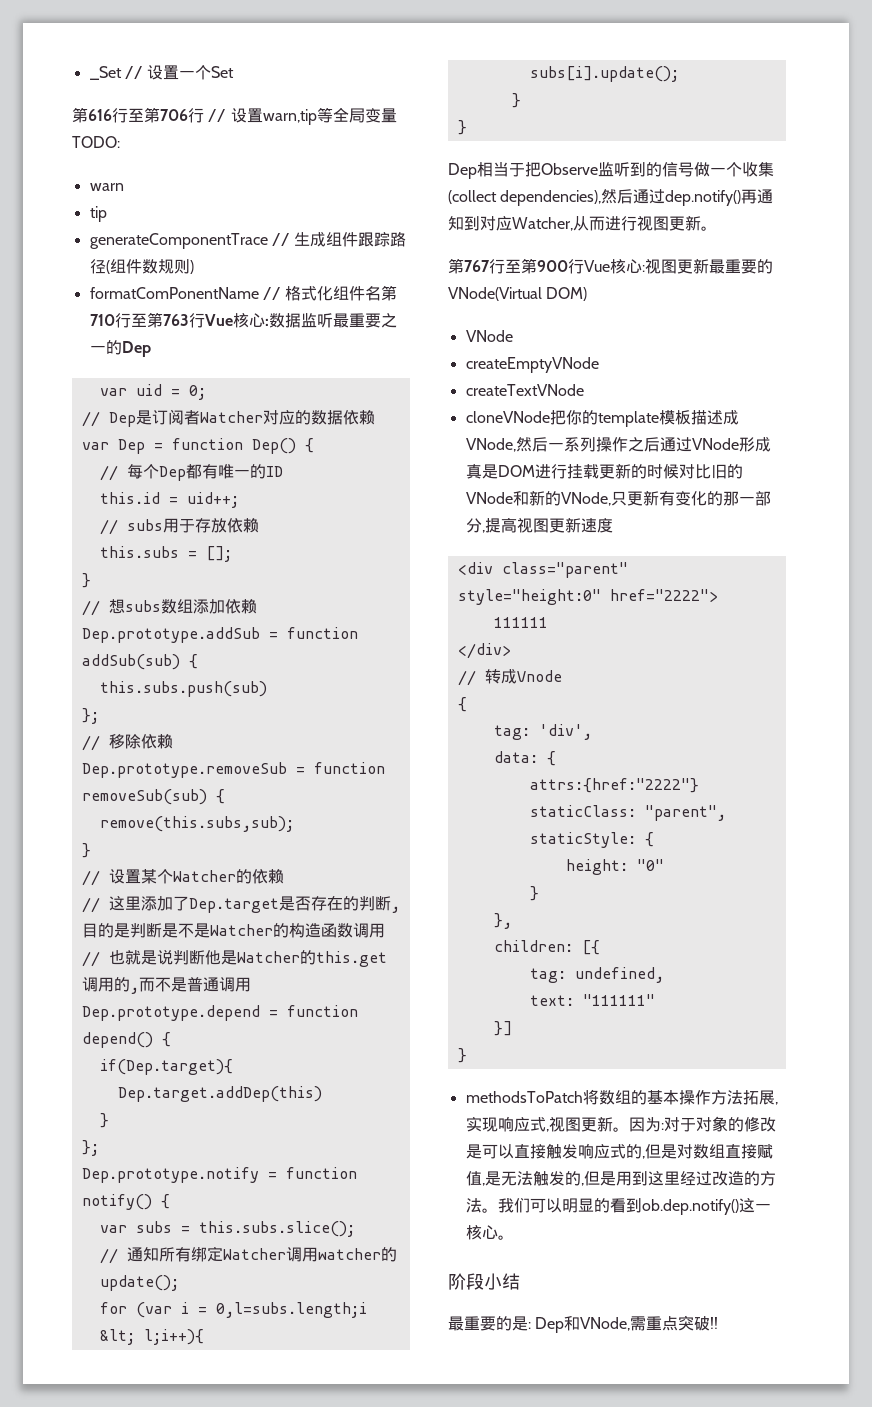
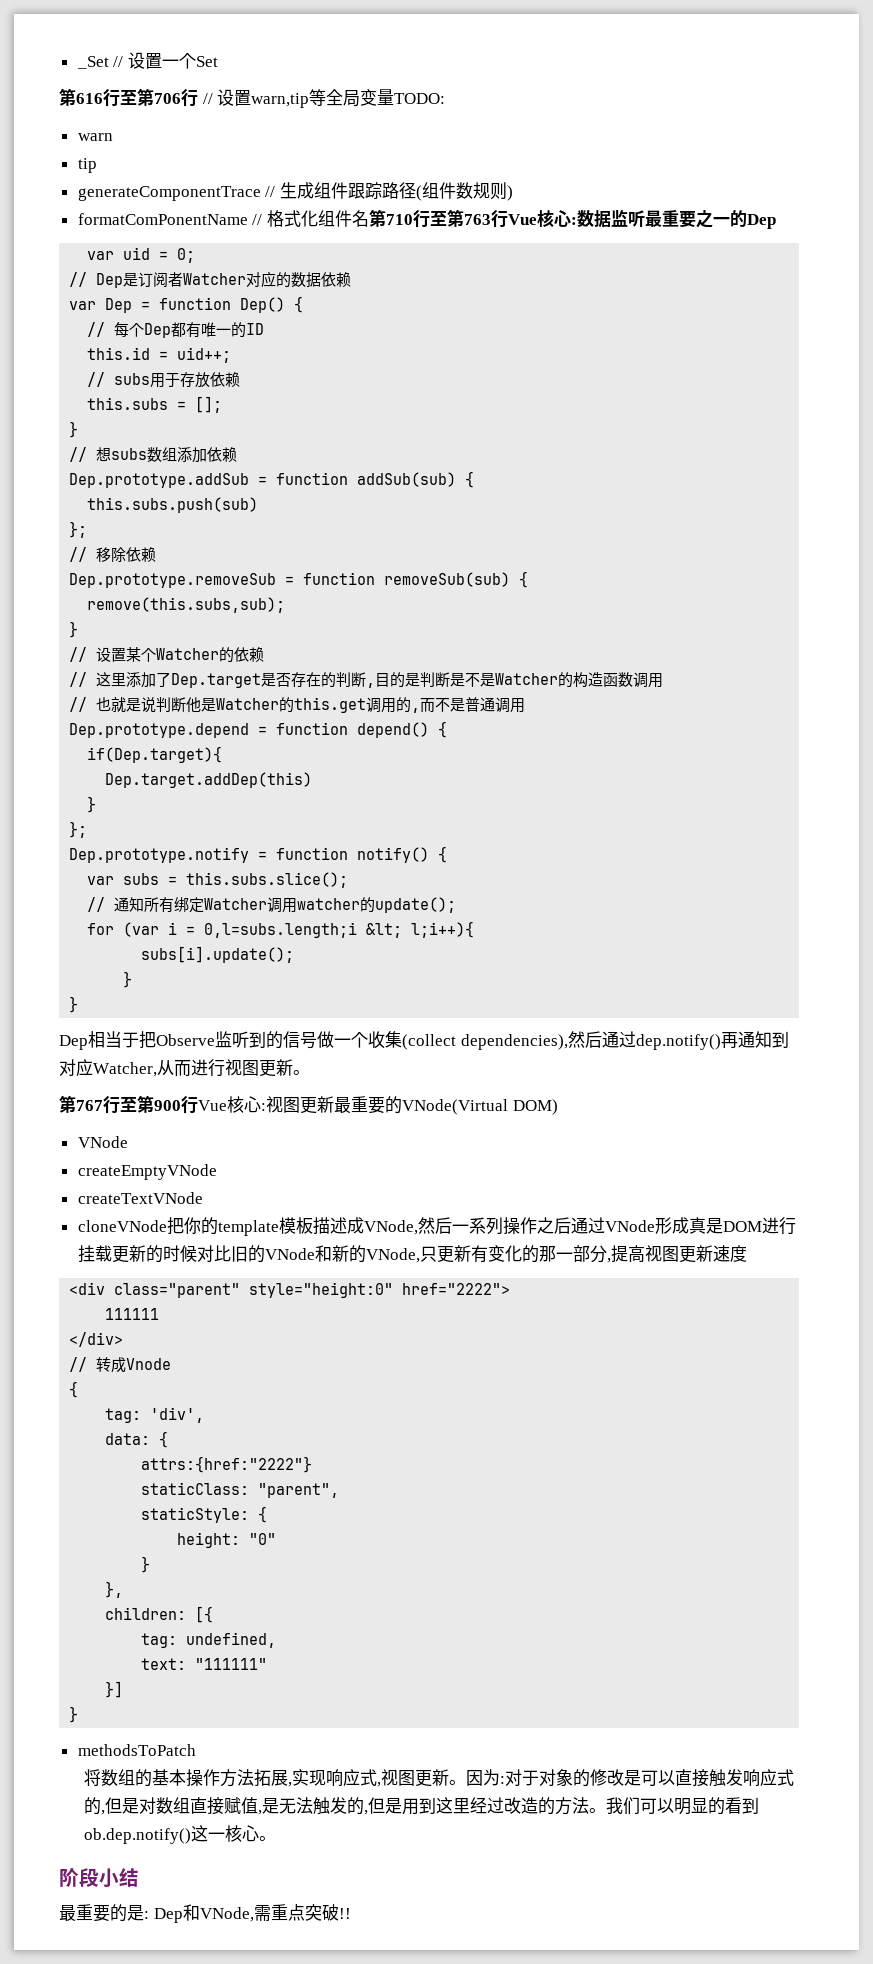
- methodsToPatch将数组的基本操作方法拓展,实现响应式,视图更新。
+ methodsToPatch
+ 将数组的基本操作方法拓展,实现响应式,视图更新。

